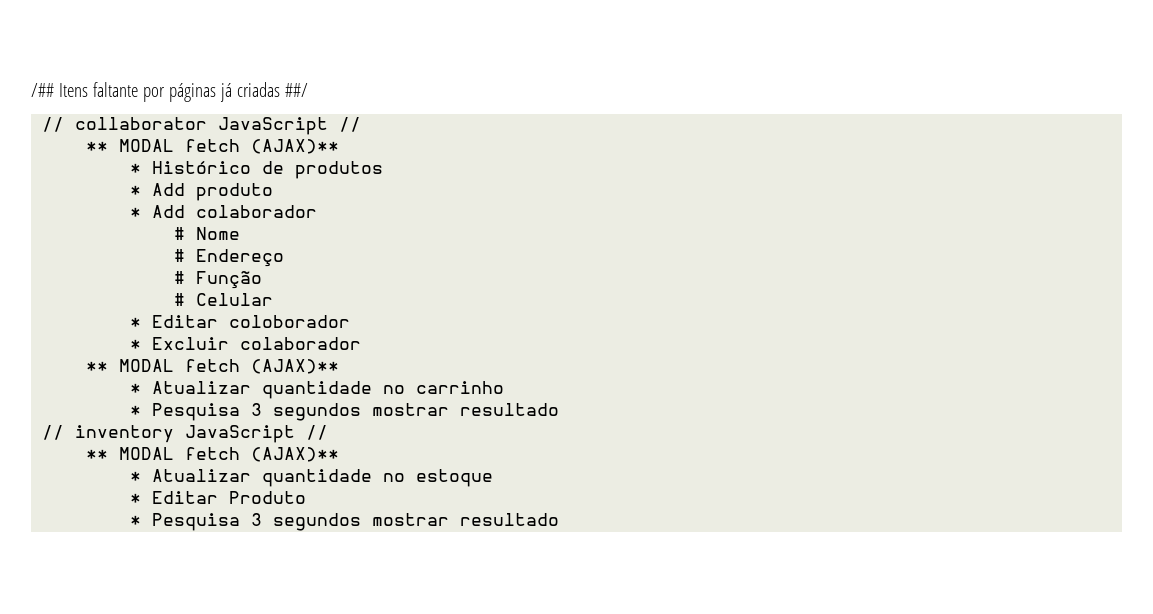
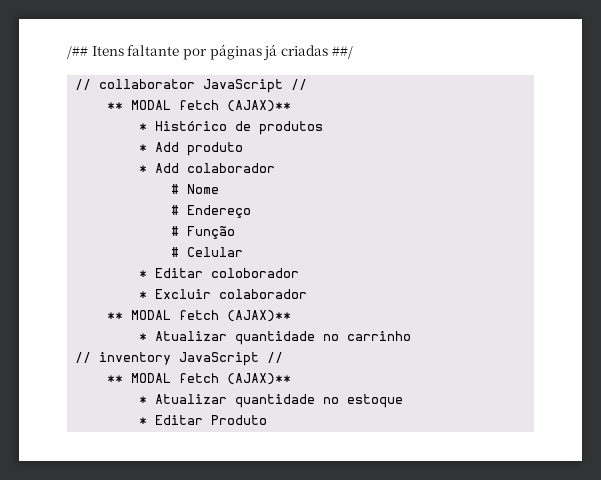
  * Atualizar quantidade no carrinho
- * Pesquisa 3 segundos mostrar resultado
  * Editar Produto
- * Pesquisa 3 segundos mostrar resultado

